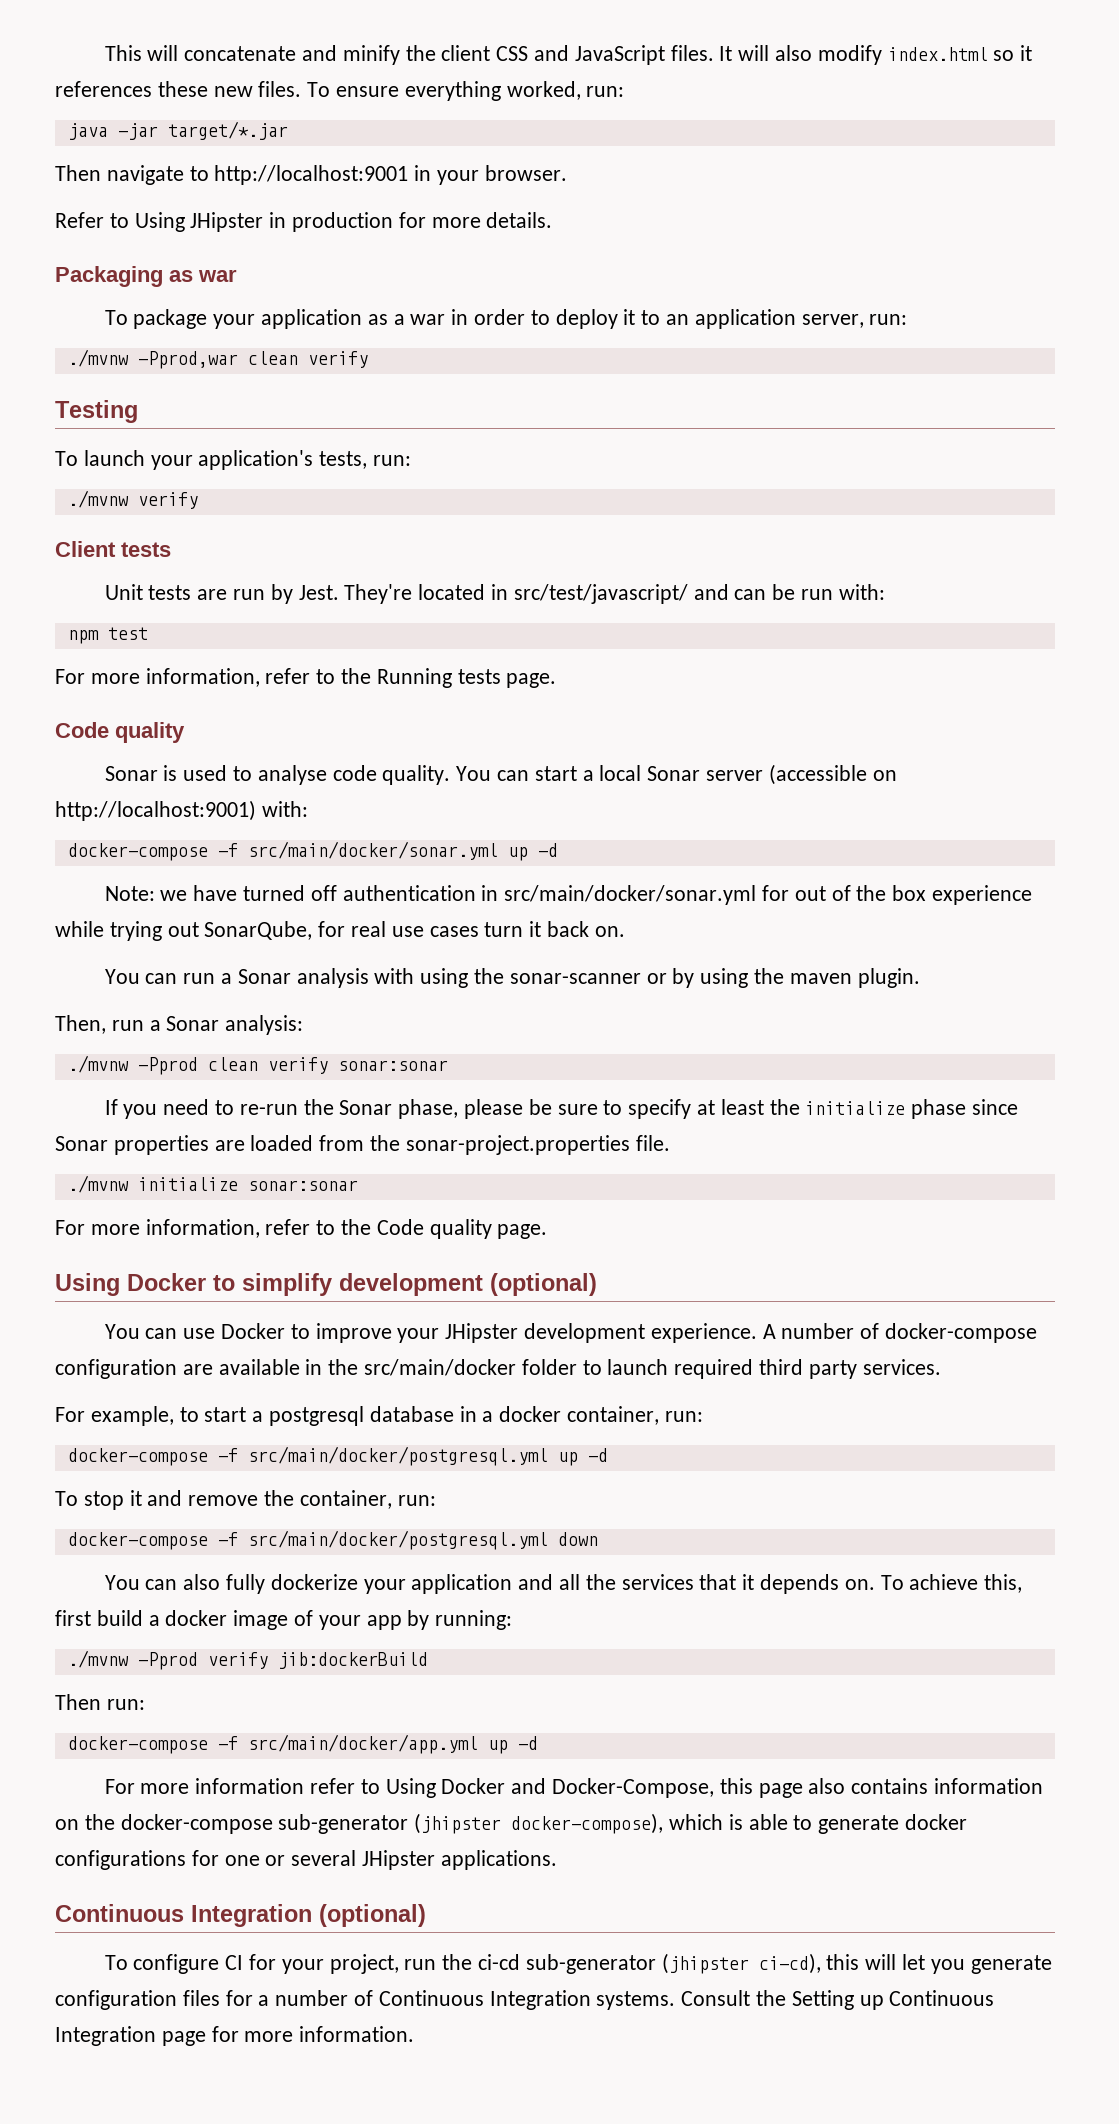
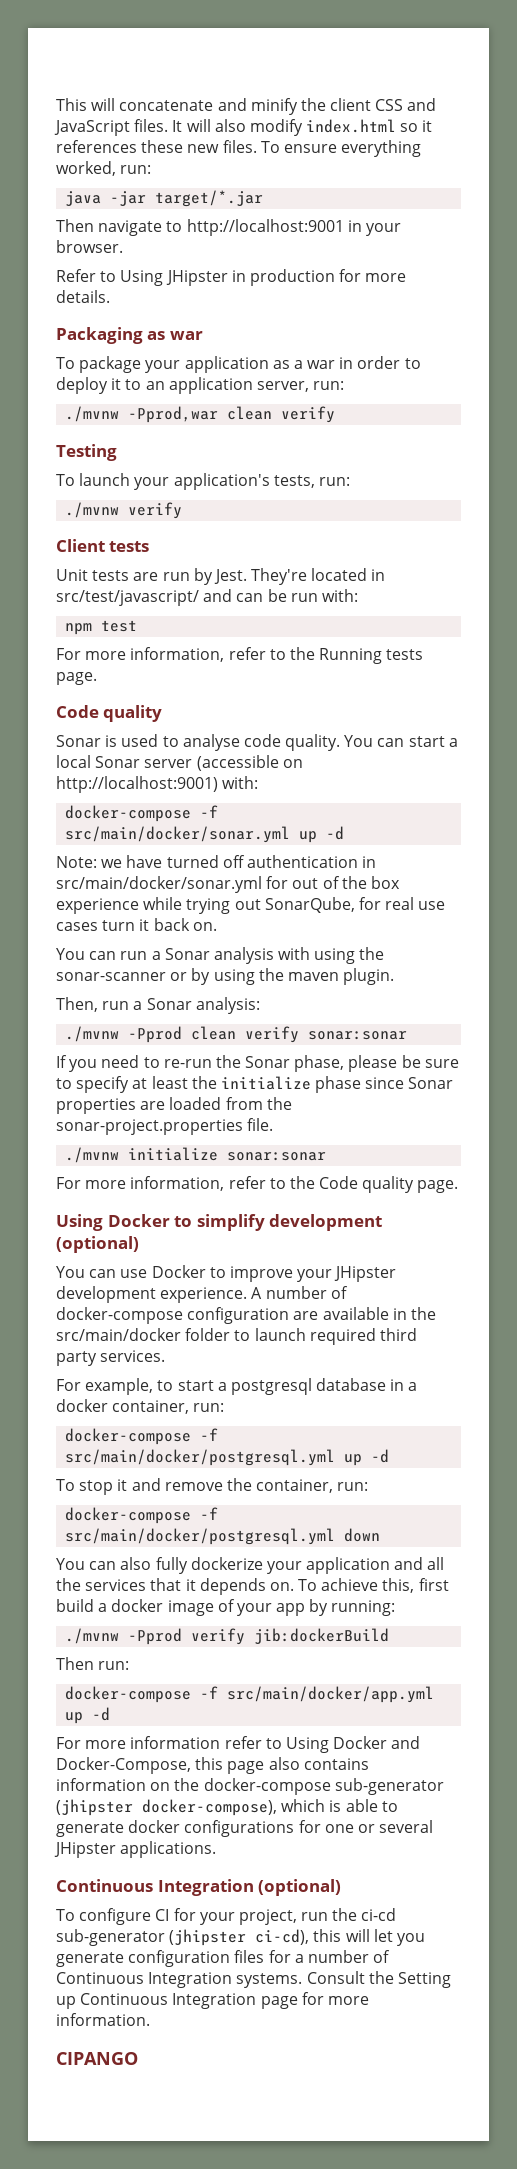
+ CIPANGO

